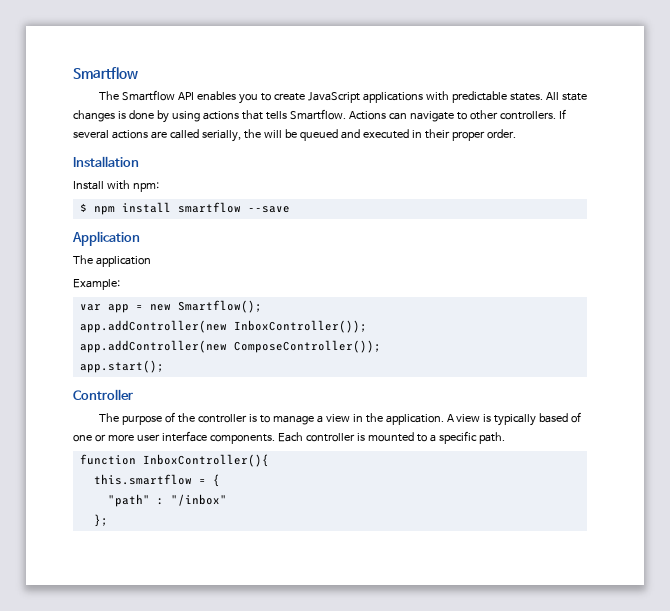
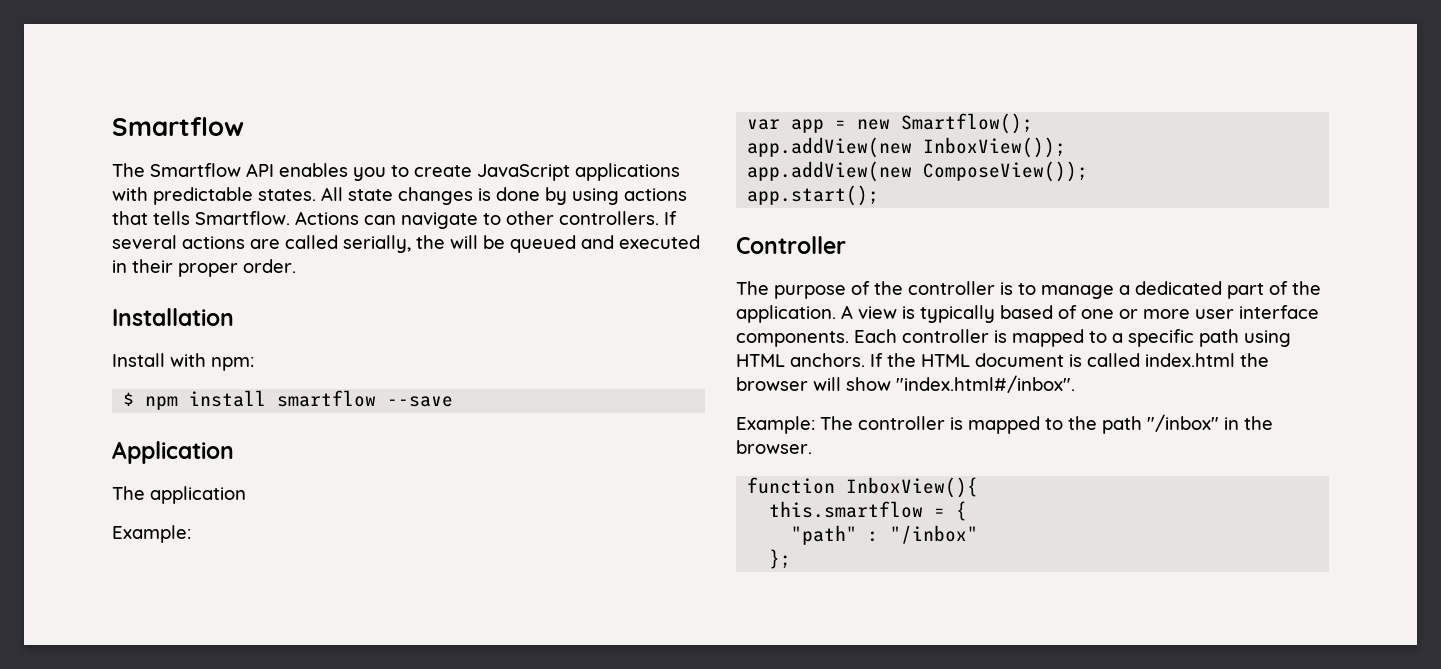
- app.addController(new InboxController());
- app.addController(new ComposeController());
+ app.addView(new InboxView());
+ app.addView(new ComposeView());
- The purpose of the controller is to manage a view in the application.
+ The purpose of the controller is to manage a dedicated part of the application.
- Each controller is mounted to a specific path.
+ Each controller is mapped to a specific path using HTML anchors. If the HTML document is called index.html the browser will show "index.html#/inbox".
+ Example: The controller is mapped to the path "/inbox" in the browser.
- function InboxController(){
+ function InboxView(){

